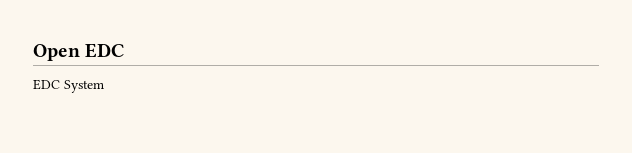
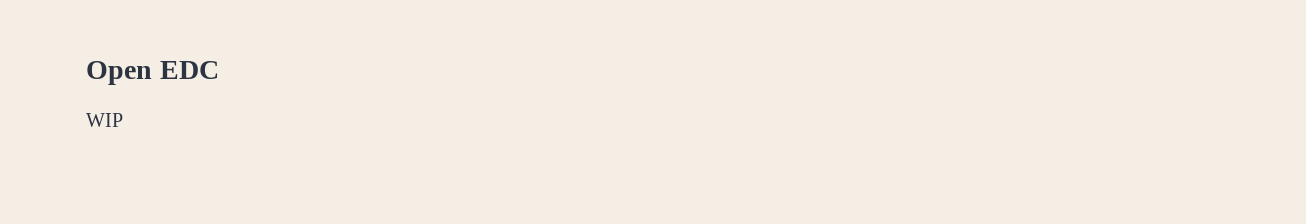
- EDC System
+ WIP

